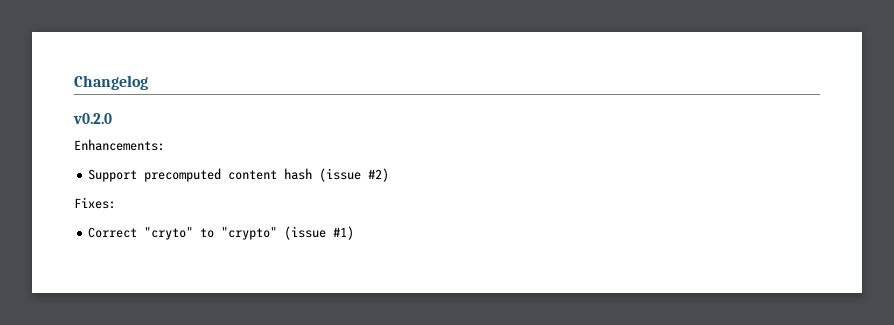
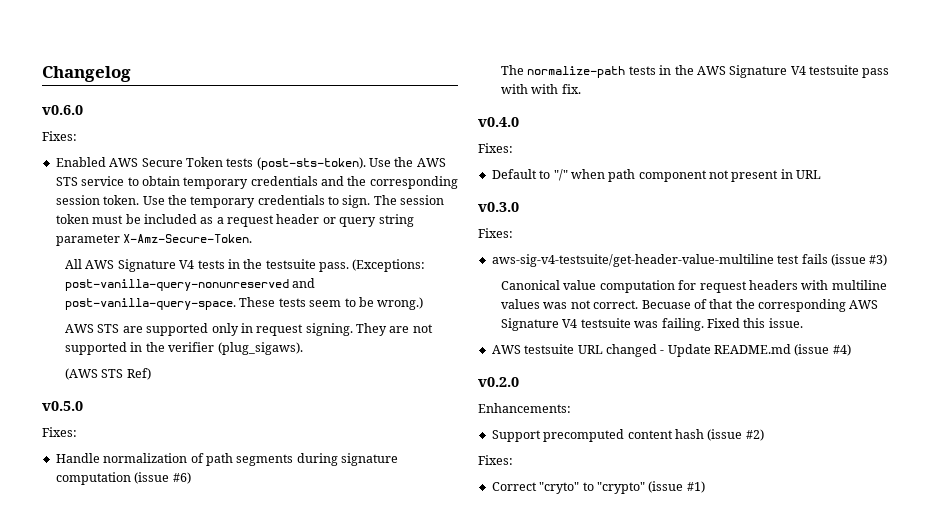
+ v0.6.0
+ Fixes:
+ Enabled AWS Secure Token tests (post-sts-token). Use the AWS STS service to obtain temporary credentials and the corresponding session token. Use the temporary credentials to sign. The session token must be included as a request header or query string parameter X-Amz-Secure-Token.
+ All AWS Signature V4 tests in the testsuite pass. (Exceptions: post-vanilla-query-nonunreserved and post-vanilla-query-space. These tests seem to be wrong.)
+ AWS STS are supported only in request signing. They are not supported in the verifier (plug_sigaws).
+ (AWS STS Ref)
+ v0.5.0
+ Fixes:
+ Handle normalization of path segments during signature computation (issue #6)
+ The normalize-path tests in the AWS Signature V4 testsuite pass with with fix.
+ v0.4.0
+ Fixes:
+ Default to "/" when path component not present in URL
+ v0.3.0
+ Fixes:
+ aws-sig-v4-testsuite/get-header-value-multiline test fails (issue #3)
+ Canonical value computation for request headers with multiline values was not correct. Becuase of that the corresponding AWS Signature V4 testsuite was failing. Fixed this issue.
+ AWS testsuite URL changed - Update README.md (issue #4)

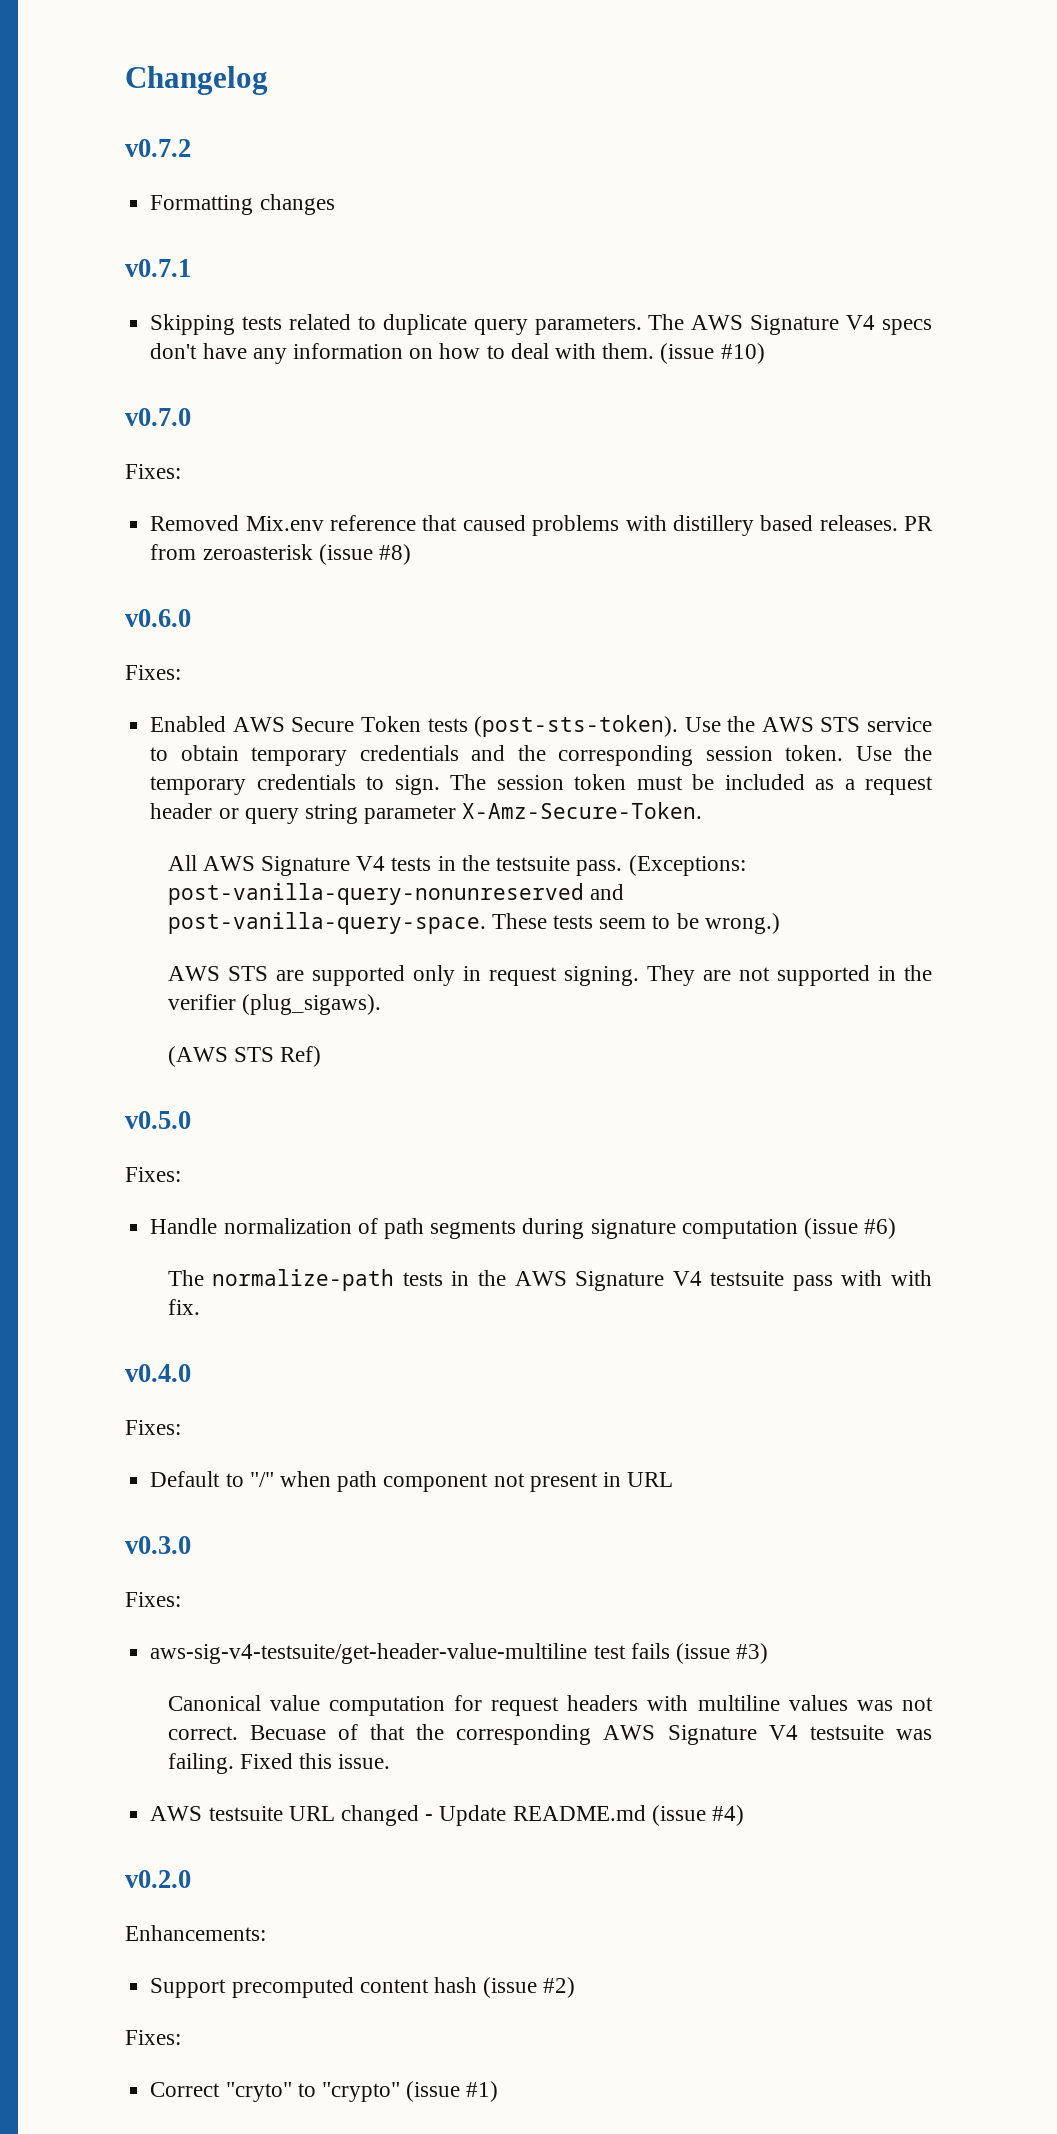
+ v0.7.2
+ Formatting changes
+ v0.7.1
+ Skipping tests related to duplicate query parameters. The AWS Signature V4 specs don't have any information on how to deal with them. (issue #10)
+ v0.7.0
+ Fixes:
+ Removed Mix.env reference that caused problems with distillery based releases. PR from zeroasterisk (issue #8)

